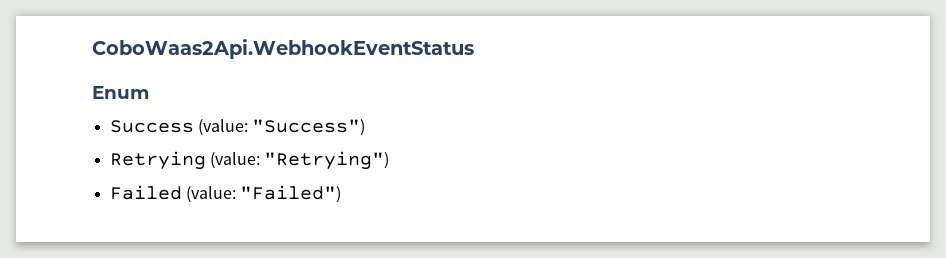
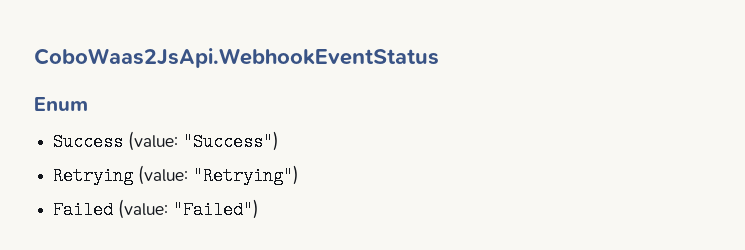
- CoboWaas2Api.WebhookEventStatus
+ CoboWaas2JsApi.WebhookEventStatus

